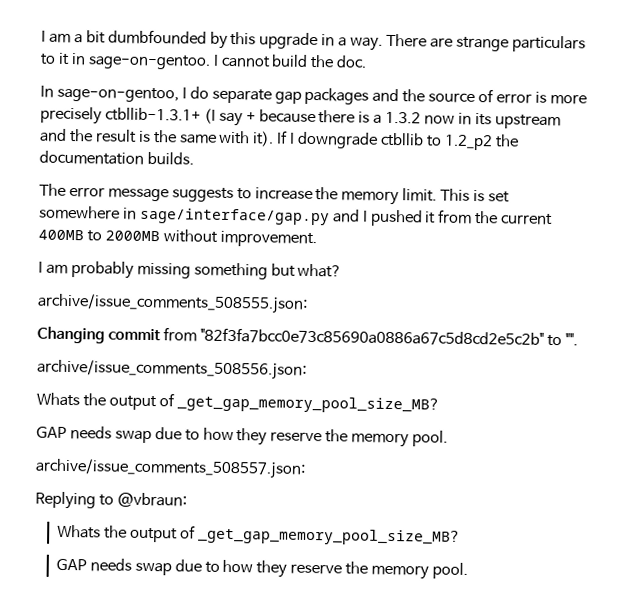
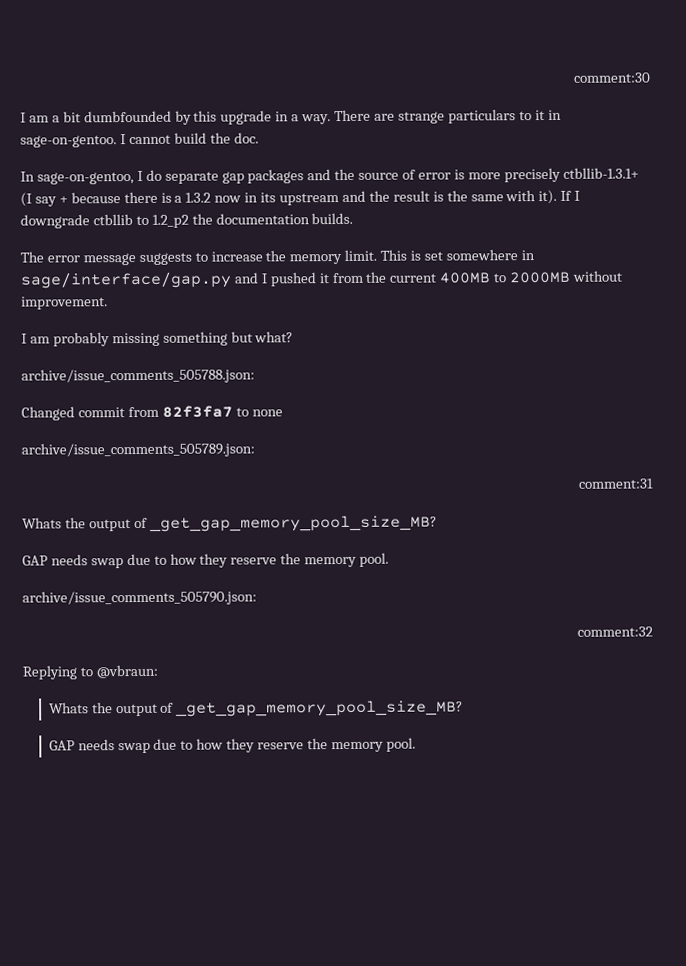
+ comment:30
- archive/issue_comments_508555.json:
- Changing commit from "82f3fa7bcc0e73c85690a0886a67c5d8cd2e5c2b" to "".
- archive/issue_comments_508556.json:
+ archive/issue_comments_505788.json:
+ Changed commit from 82f3fa7 to none
+ archive/issue_comments_505789.json:
+ comment:31
- archive/issue_comments_508557.json:
+ archive/issue_comments_505790.json:
+ comment:32

